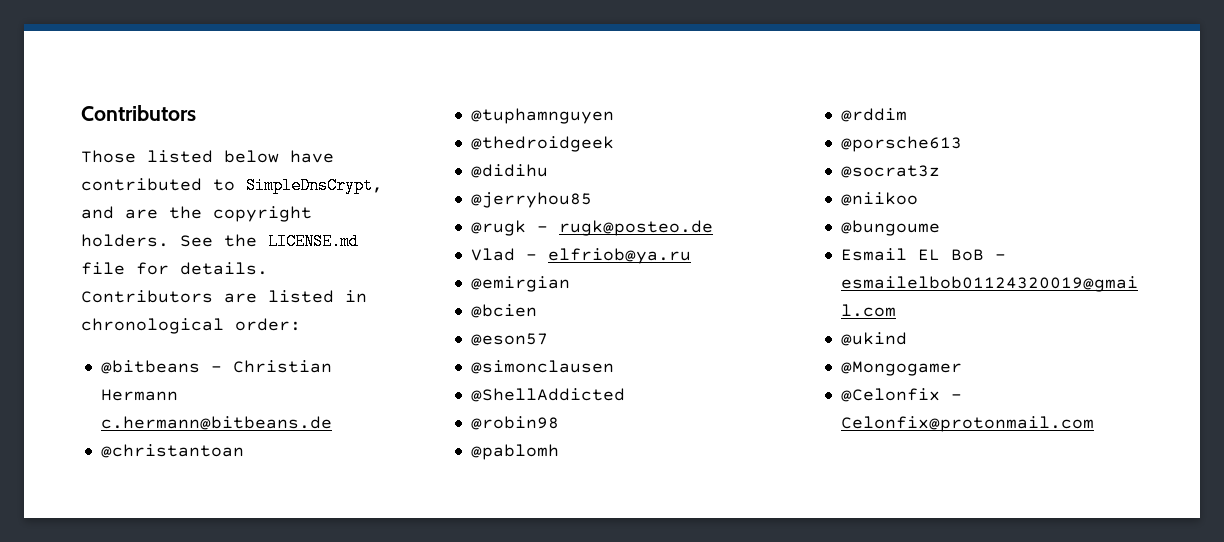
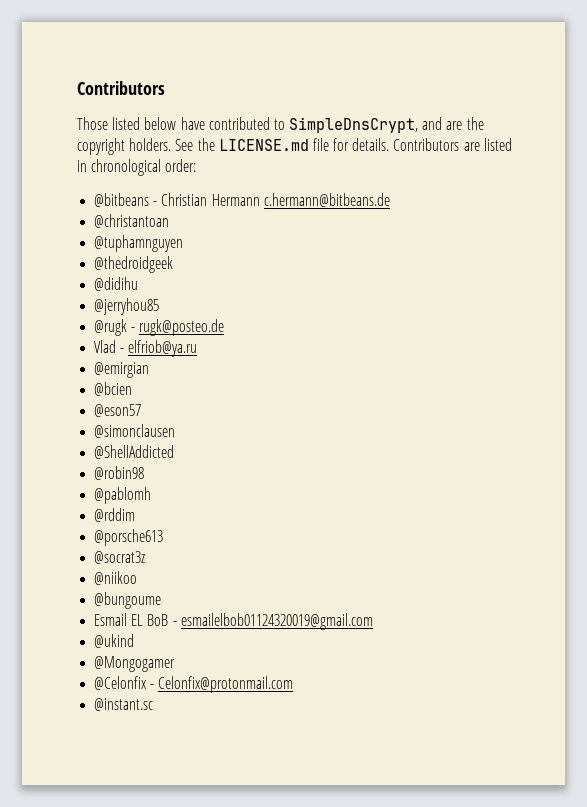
+ @instant.sc

